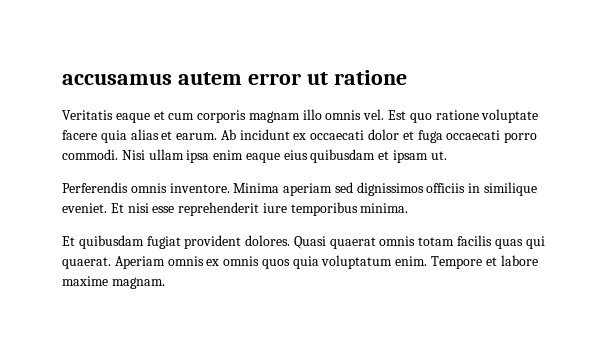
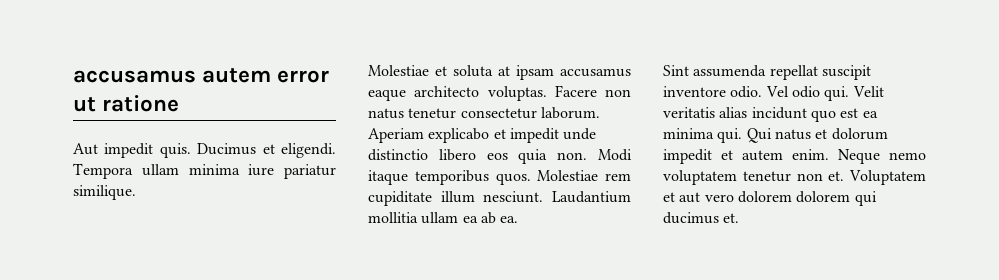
- Veritatis eaque et cum corporis magnam illo omnis vel. Est quo ratione voluptate facere quia alias et earum. Ab incidunt ex occaecati dolor et fuga occaecati porro commodi. Nisi ullam ipsa enim eaque eius quibusdam et ipsam ut.
- Perferendis omnis inventore. Minima aperiam sed dignissimos officiis in similique eveniet. Et nisi esse reprehenderit iure temporibus minima.
- Et quibusdam fugiat provident dolores. Quasi quaerat omnis totam facilis quas qui quaerat. Aperiam omnis ex omnis quos quia voluptatum enim. Tempore et labore maxime magnam.
+ Aut impedit quis. Ducimus et eligendi. Tempora ullam minima iure pariatur similique.
+ Molestiae et soluta at ipsam accusamus eaque architecto voluptas. Facere non natus tenetur consectetur laborum. Aperiam explicabo et impedit unde distinctio libero eos quia non. Modi itaque temporibus quos. Molestiae rem cupiditate illum nesciunt. Laudantium mollitia ullam ea ab ea.
+ Sint assumenda repellat suscipit inventore odio. Vel odio qui. Velit veritatis alias incidunt quo est ea minima qui. Qui natus et dolorum impedit et autem enim. Neque nemo voluptatem tenetur non et. Voluptatem et aut vero dolorem dolorem qui ducimus et.

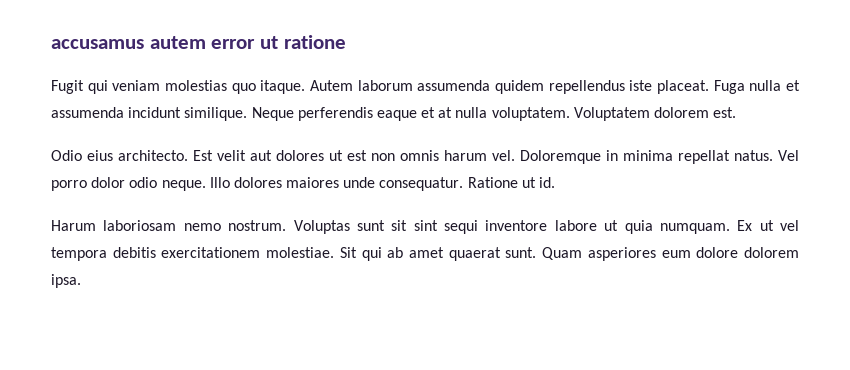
- Aut impedit quis. Ducimus et eligendi. Tempora ullam minima iure pariatur similique.
- Molestiae et soluta at ipsam accusamus eaque architecto voluptas. Facere non natus tenetur consectetur laborum. Aperiam explicabo et impedit unde distinctio libero eos quia non. Modi itaque temporibus quos. Molestiae rem cupiditate illum nesciunt. Laudantium mollitia ullam ea ab ea.
- Sint assumenda repellat suscipit inventore odio. Vel odio qui. Velit veritatis alias incidunt quo est ea minima qui. Qui natus et dolorum impedit et autem enim. Neque nemo voluptatem tenetur non et. Voluptatem et aut vero dolorem dolorem qui ducimus et.
+ Fugit qui veniam molestias quo itaque. Autem laborum assumenda quidem repellendus iste placeat. Fuga nulla et assumenda incidunt similique. Neque perferendis eaque et at nulla voluptatem. Voluptatem dolorem est.
+ Odio eius architecto. Est velit aut dolores ut est non omnis harum vel. Doloremque in minima repellat natus. Vel porro dolor odio neque. Illo dolores maiores unde consequatur. Ratione ut id.
+ Harum laboriosam nemo nostrum. Voluptas sunt sit sint sequi inventore labore ut quia numquam. Ex ut vel tempora debitis exercitationem molestiae. Sit qui ab amet quaerat sunt. Quam asperiores eum dolore dolorem ipsa.

